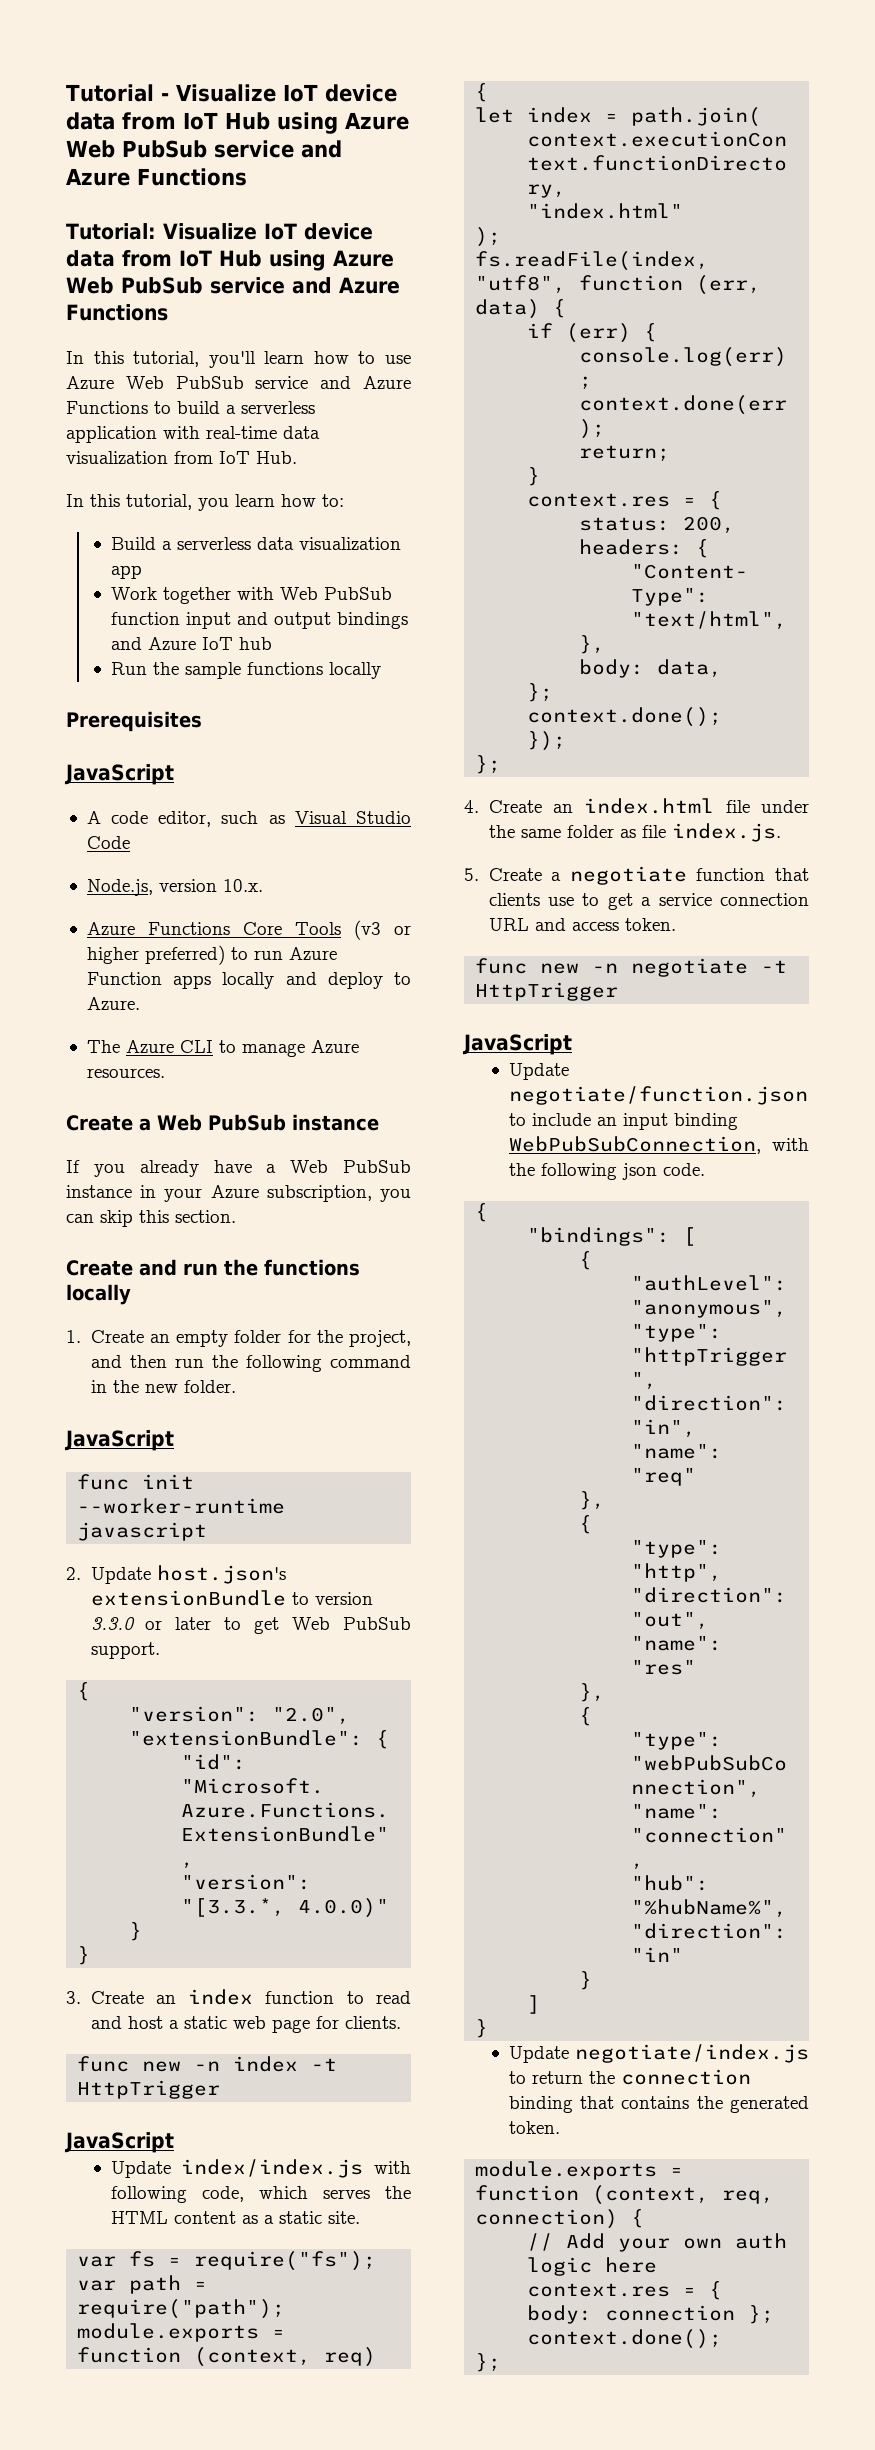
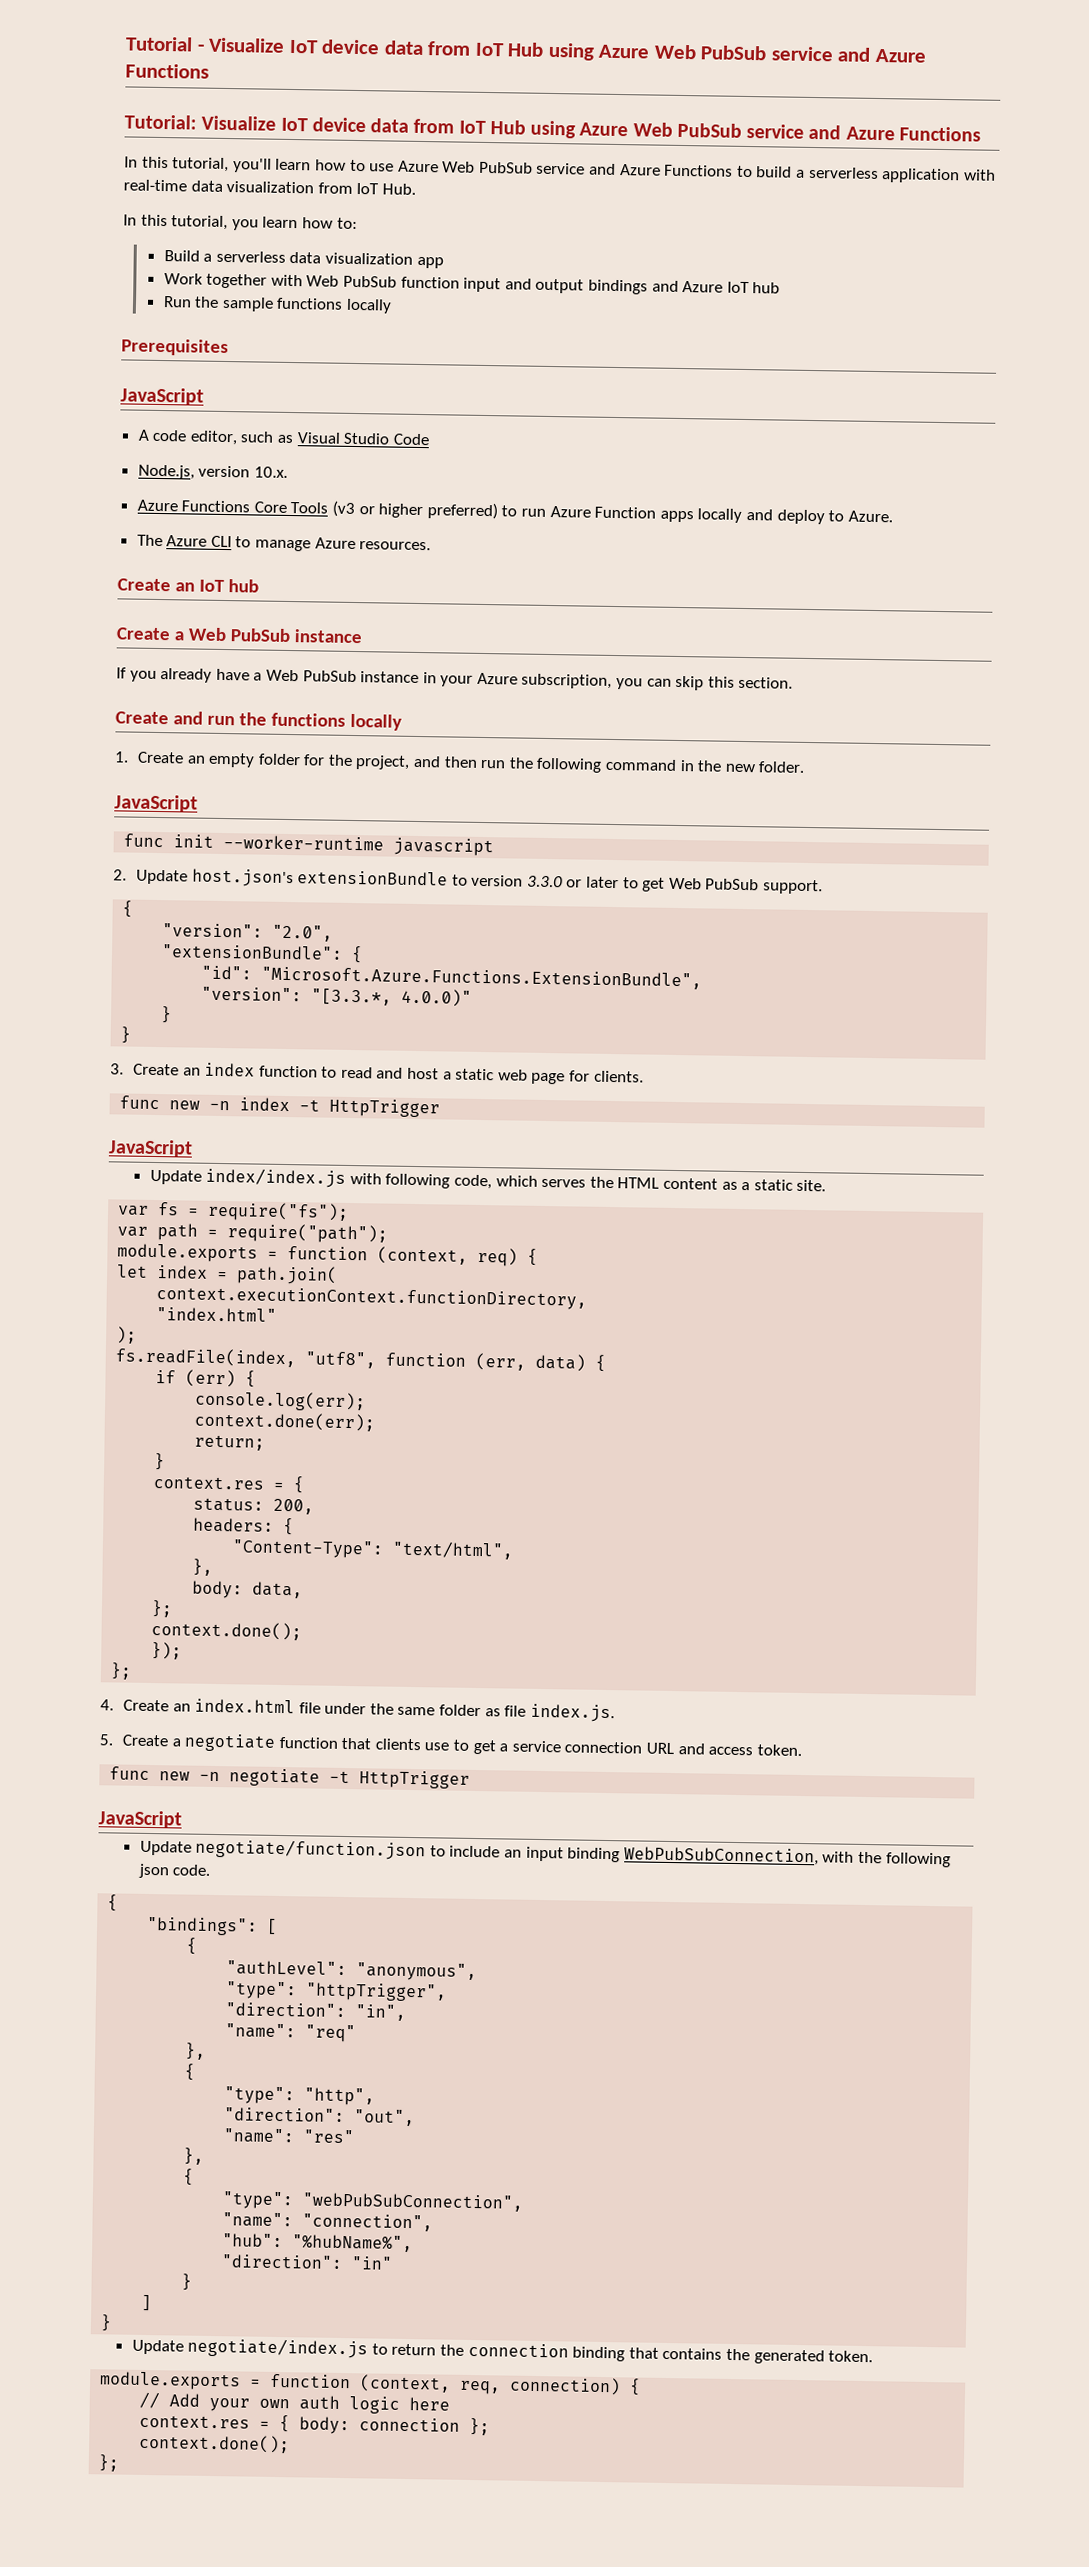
+ Create an IoT hub

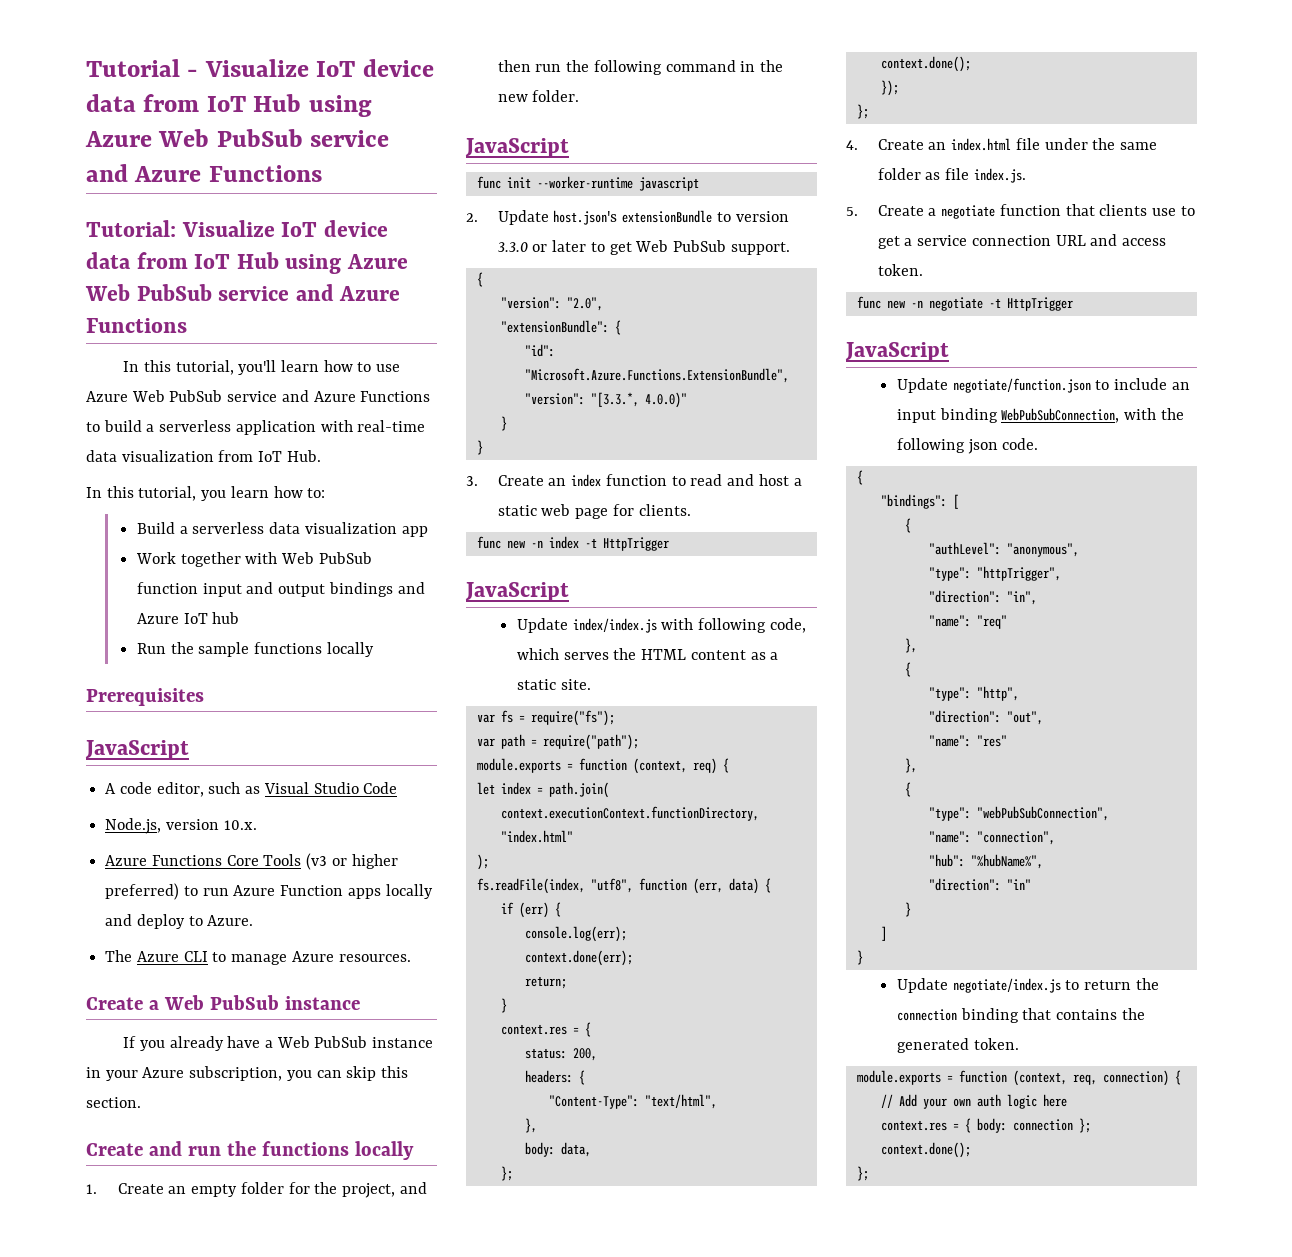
- Create an IoT hub

